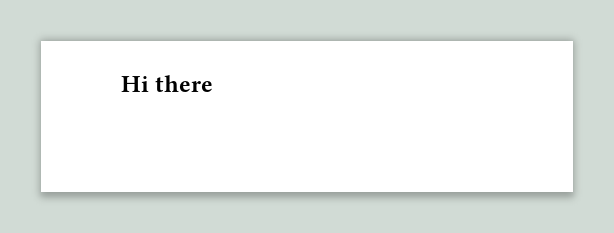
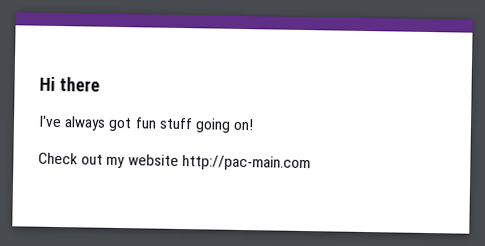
+ I've always got fun stuff going on!
+ Check out my website http://pac-main.com

